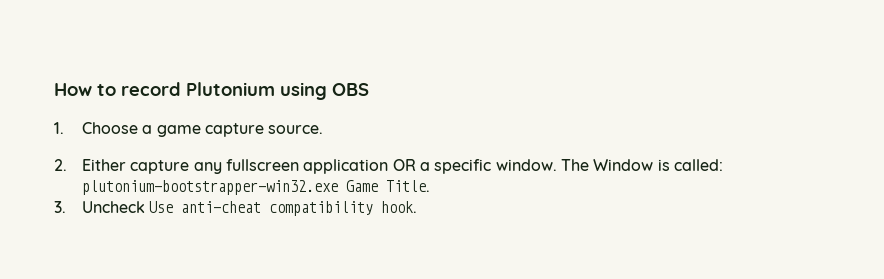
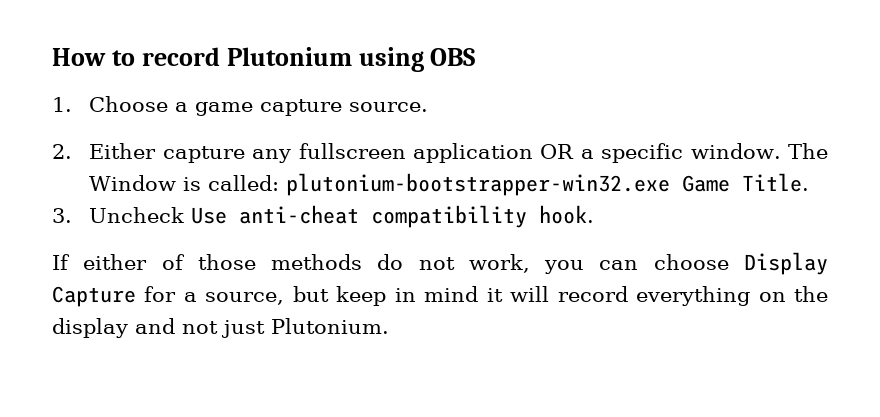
+ If either of those methods do not work, you can choose Display Capture for a source, but keep in mind it will record everything on the display and not just Plutonium.

